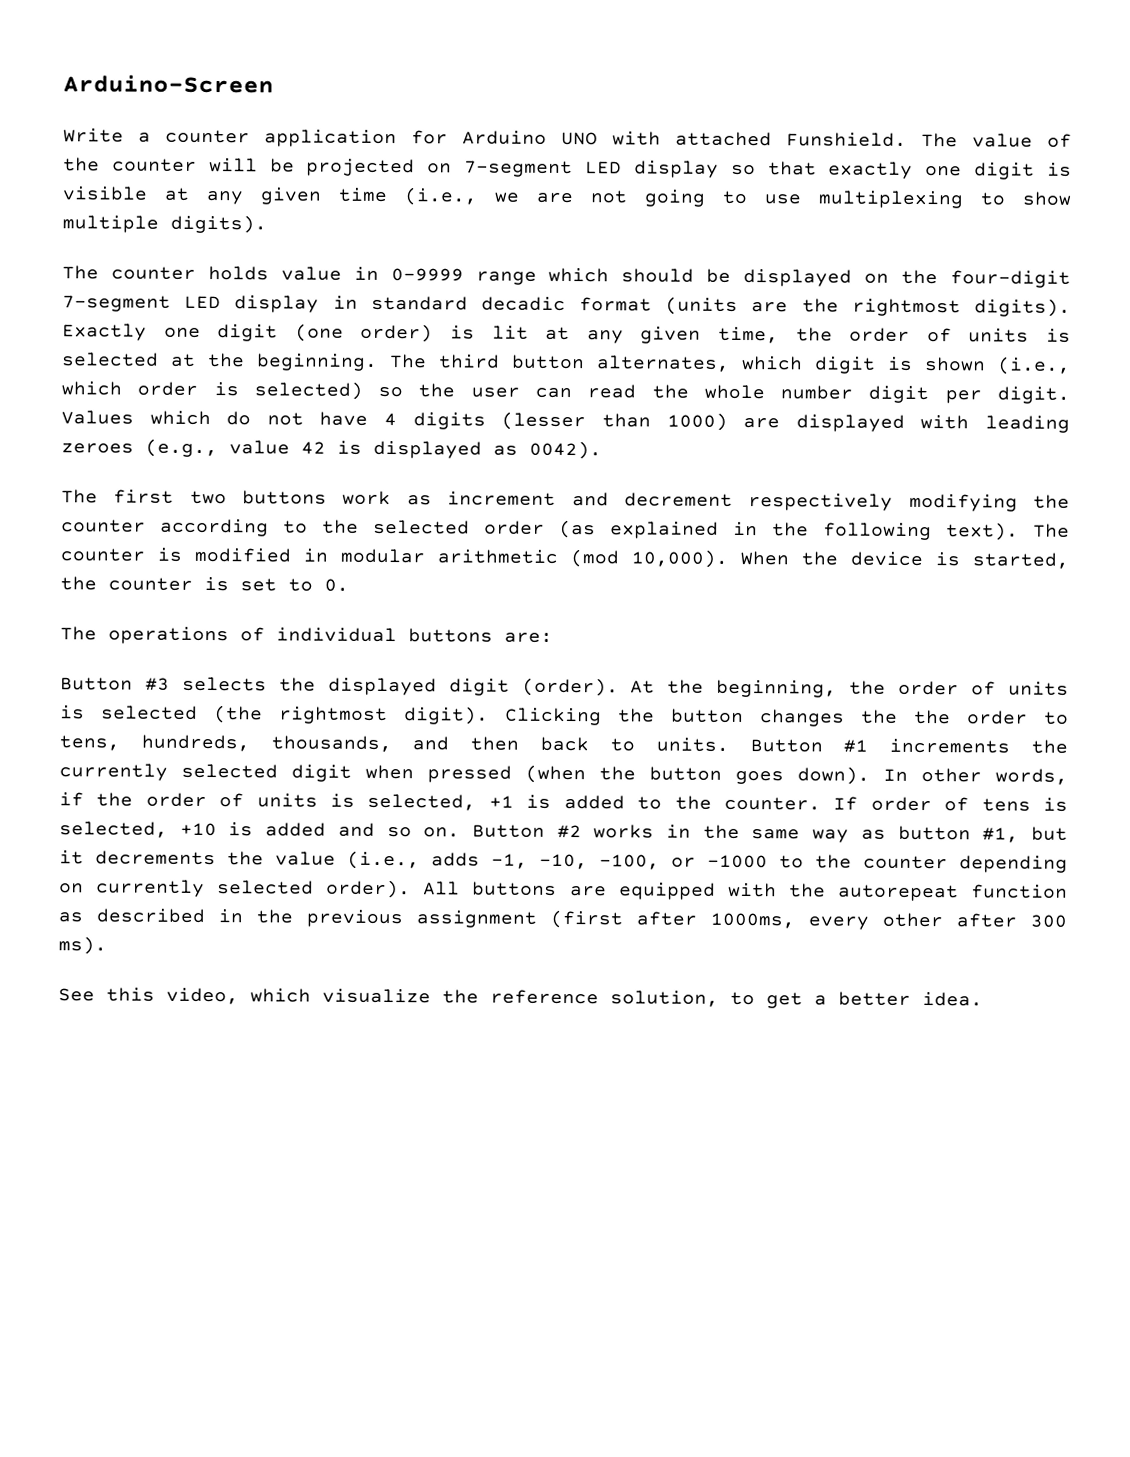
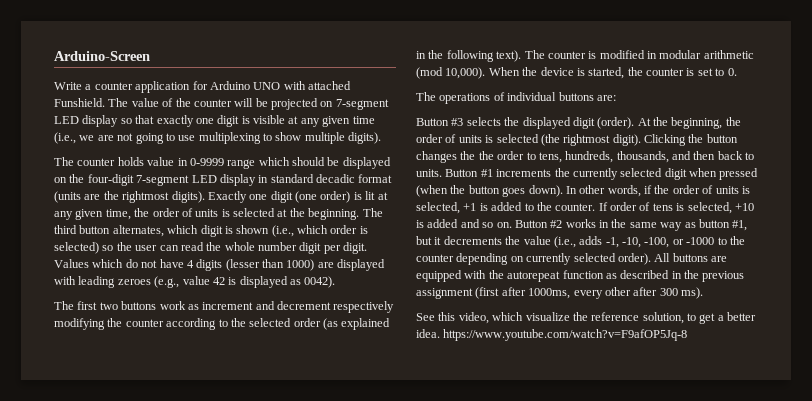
- See this video, which visualize the reference solution, to get a better idea.
+ See this video, which visualize the reference solution, to get a better idea. https://www.youtube.com/watch?v=F9afOP5Jq-8

